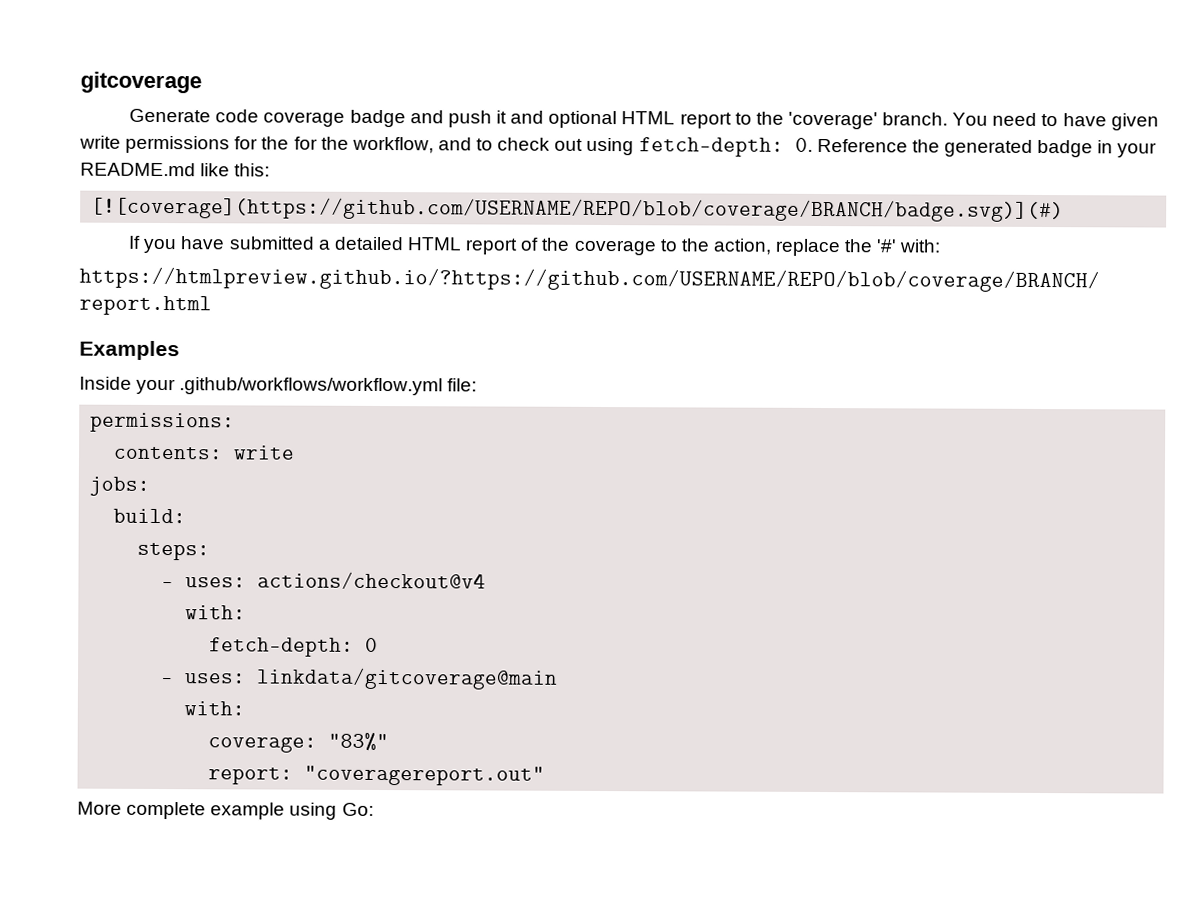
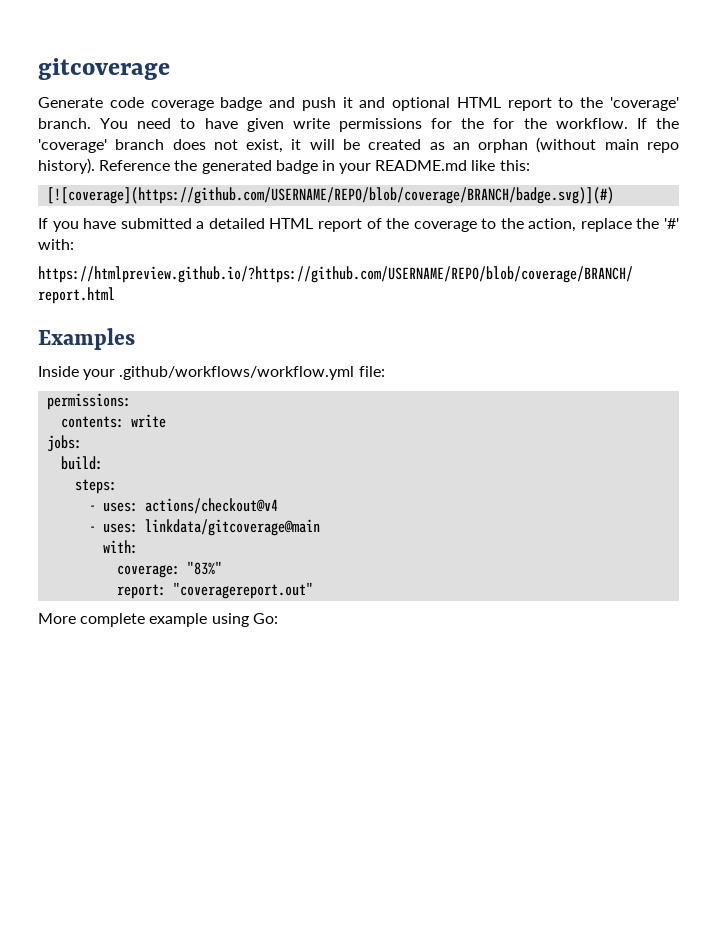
- You need to have given write permissions for the for the workflow, and to check out using fetch-depth: 0. Reference the generated badge in your README.md like this:
+ You need to have given write permissions for the for the workflow. If the 'coverage' branch does not exist, it will be created as an orphan (without main repo history). Reference the generated badge in your README.md like this:
  - uses: actions/checkout@v4
- with:
- fetch-depth: 0

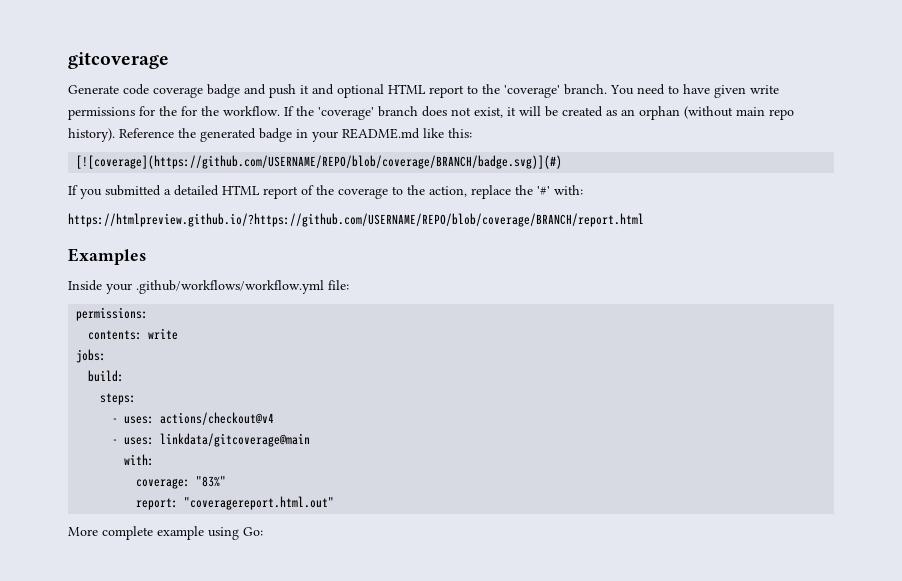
- If you have submitted a detailed HTML report of the coverage to the action, replace the '#' with:
+ If you submitted a detailed HTML report of the coverage to the action, replace the '#' with:
- report: "coveragereport.out"
+ report: "coveragereport.html.out"

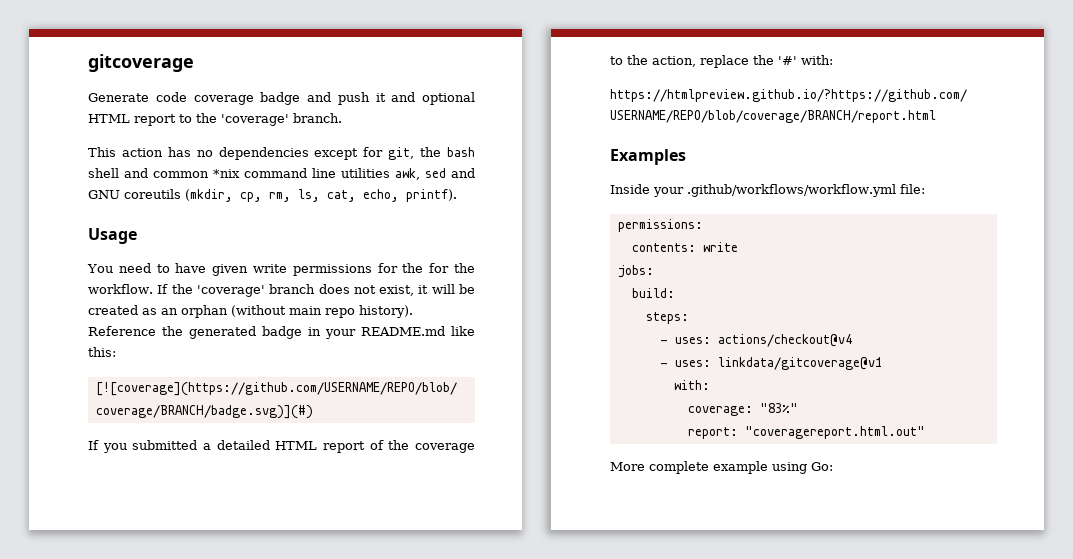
- Generate code coverage badge and push it and optional HTML report to the 'coverage' branch. You need to have given write permissions for the for the workflow.
+ Generate code coverage badge and push it and optional HTML report to the 'coverage' branch.
+ This action has no dependencies except for git, the bash shell and common *nix command line utilities awk, sed and GNU coreutils (mkdir, cp, rm, ls, cat, echo, printf).
+ Usage
+ You need to have given write permissions for the for the workflow.
- - uses: linkdata/gitcoverage@main
+ - uses: linkdata/gitcoverage@v1

